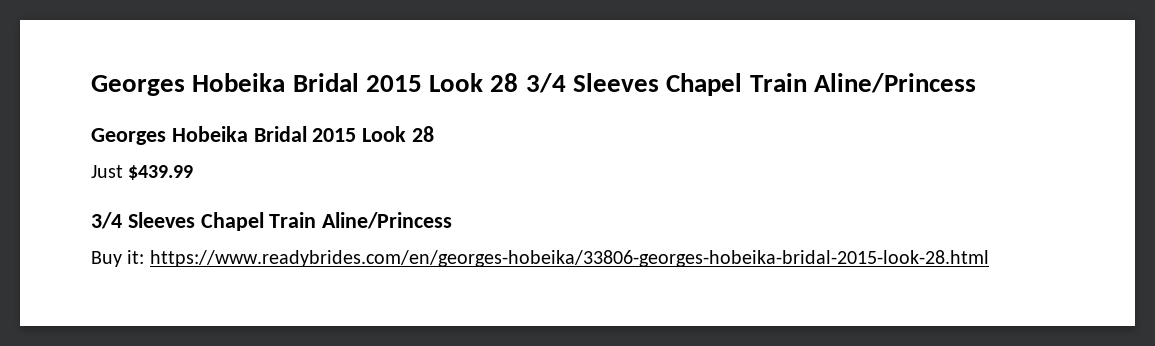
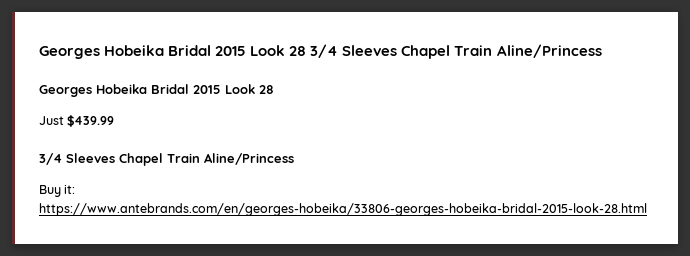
- Buy it: https://www.readybrides.com/en/georges-hobeika/33806-georges-hobeika-bridal-2015-look-28.html
+ Buy it: https://www.antebrands.com/en/georges-hobeika/33806-georges-hobeika-bridal-2015-look-28.html

